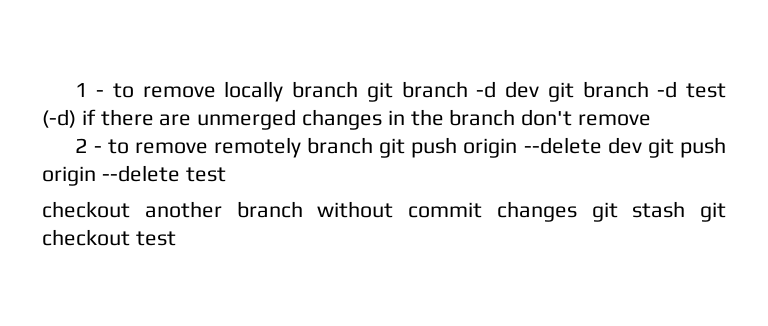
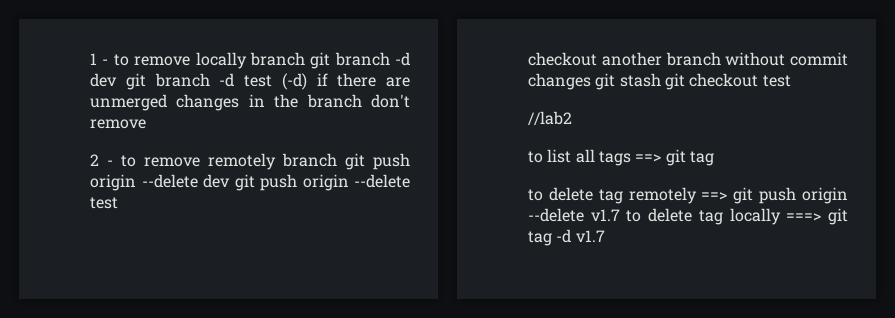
+ //lab2
+ to list all tags ==> git tag
+ to delete tag remotely ==> git push origin --delete v1.7 to delete tag locally ===> git tag -d v1.7

